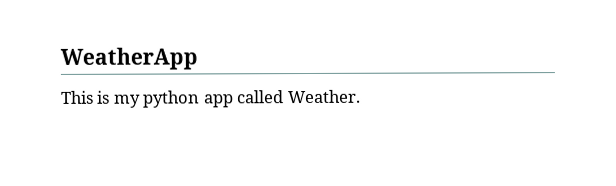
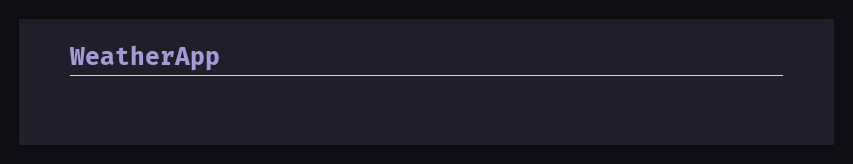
- This is my python app called Weather.

